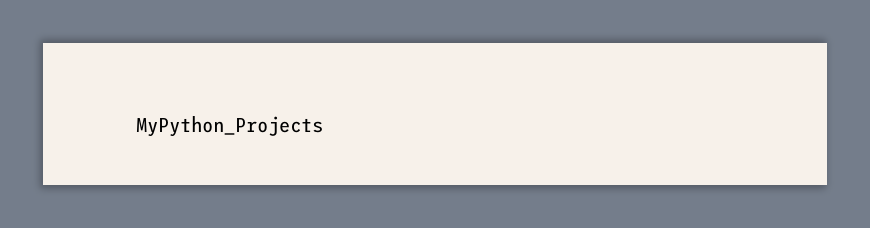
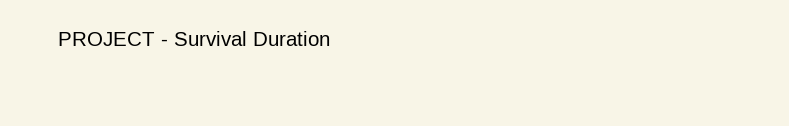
- MyPython_Projects
+ PROJECT - Survival Duration

